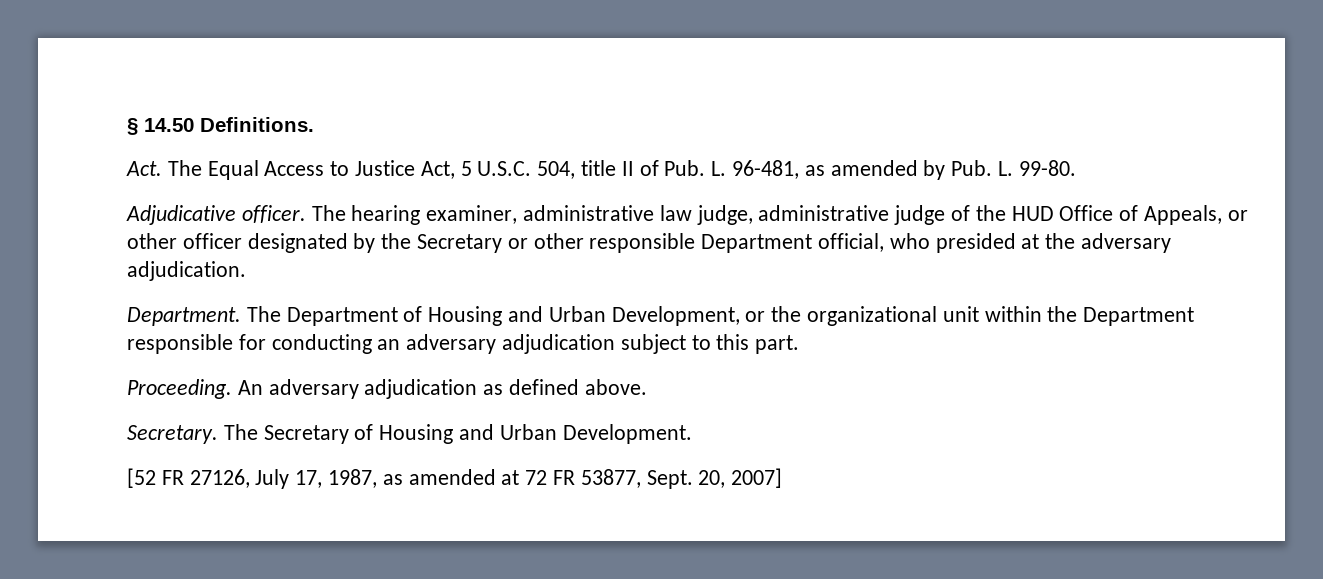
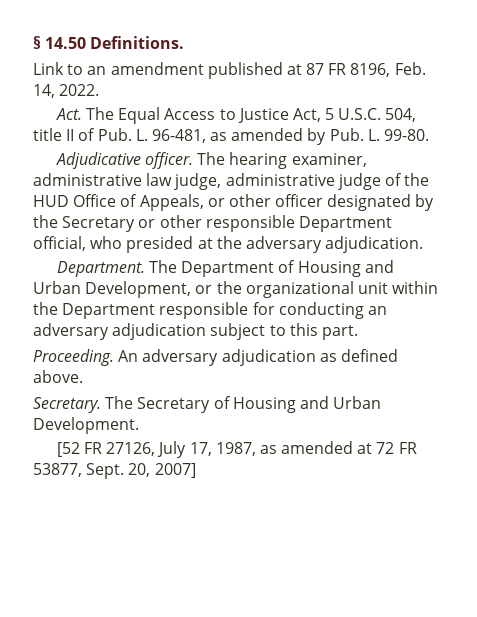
+ Link to an amendment published at 87 FR 8196, Feb. 14, 2022.

